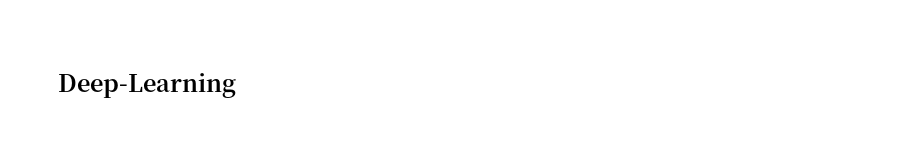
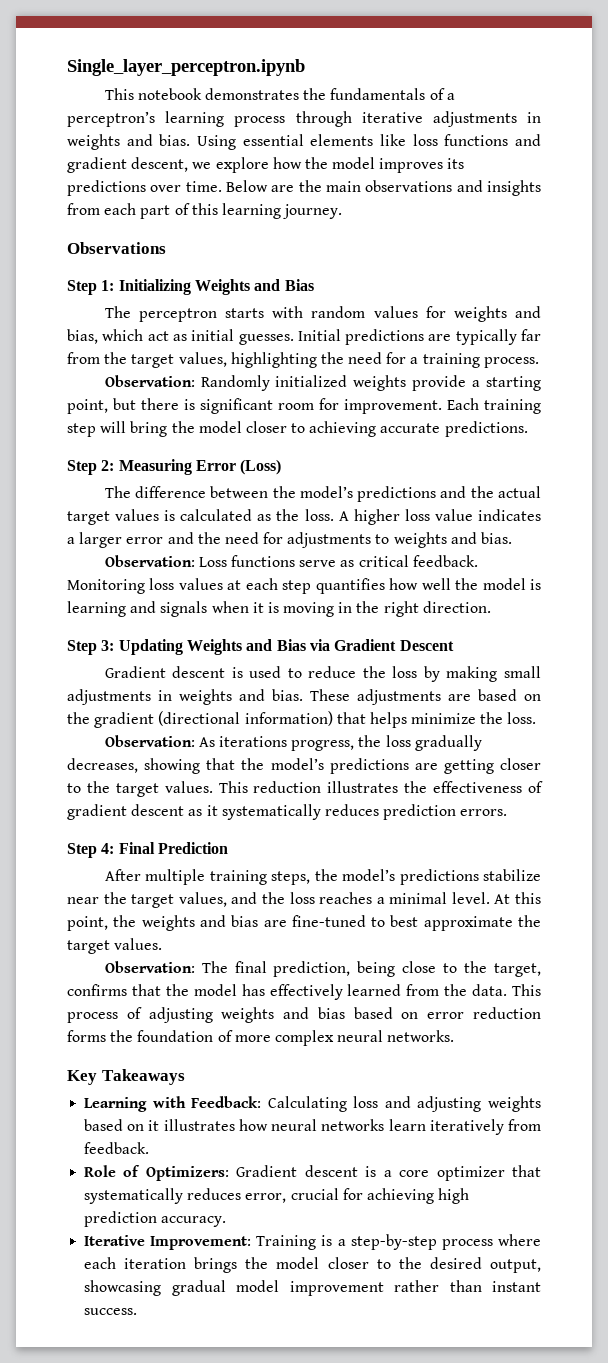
- Deep-Learning
+ Single_layer_perceptron.ipynb
+ This notebook demonstrates the fundamentals of a perceptron’s learning process through iterative adjustments in weights and bias. Using essential elements like loss functions and gradient descent, we explore how the model improves its predictions over time. Below are the main observations and insights from each part of this learning journey.
+ Observations
+ Step 1: Initializing Weights and Bias
+ The perceptron starts with random values for weights and bias, which act as initial guesses. Initial predictions are typically far from the target values, highlighting the need for a training process.
+ Observation: Randomly initialized weights provide a starting point, but there is significant room for improvement. Each training step will bring the model closer to achieving accurate predictions.
+ Step 2: Measuring Error (Loss)
+ The difference between the model’s predictions and the actual target values is calculated as the loss. A higher loss value indicates a larger error and the need for adjustments to weights and bias.
+ Observation: Loss functions serve as critical feedback. Monitoring loss values at each step quantifies how well the model is learning and signals when it is moving in the right direction.
+ Step 3: Updating Weights and Bias via Gradient Descent
+ Gradient descent is used to reduce the loss by making small adjustments in weights and bias. These adjustments are based on the gradient (directional information) that helps minimize the loss.
+ Observation: As iterations progress, the loss gradually decreases, showing that the model’s predictions are getting closer to the target values. This reduction illustrates the effectiveness of gradient descent as it systematically reduces prediction errors.
+ Step 4: Final Prediction
+ After multiple training steps, the model’s predictions stabilize near the target values, and the loss reaches a minimal level. At this point, the weights and bias are fine-tuned to best approximate the target values.
+ Observation: The final prediction, being close to the target, confirms that the model has effectively learned from the data. This process of adjusting weights and bias based on error reduction forms the foundation of more complex neural networks.
+ Key Takeaways
+ Learning with Feedback: Calculating loss and adjusting weights based on it illustrates how neural networks learn iteratively from feedback.
+ Role of Optimizers: Gradient descent is a core optimizer that systematically reduces error, crucial for achieving high prediction accuracy.
+ Iterative Improvement: Training is a step-by-step process where each iteration brings the model closer to the desired output, showcasing gradual model improvement rather than instant success.

